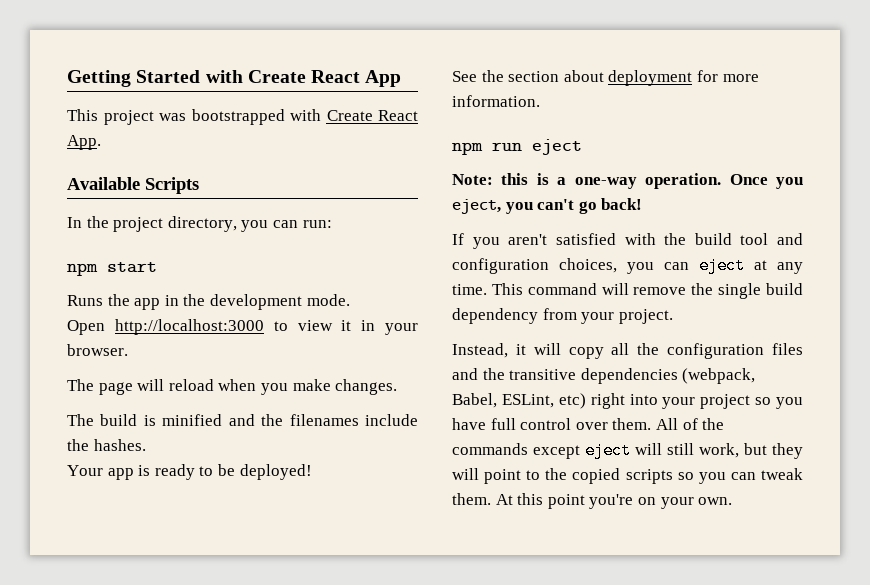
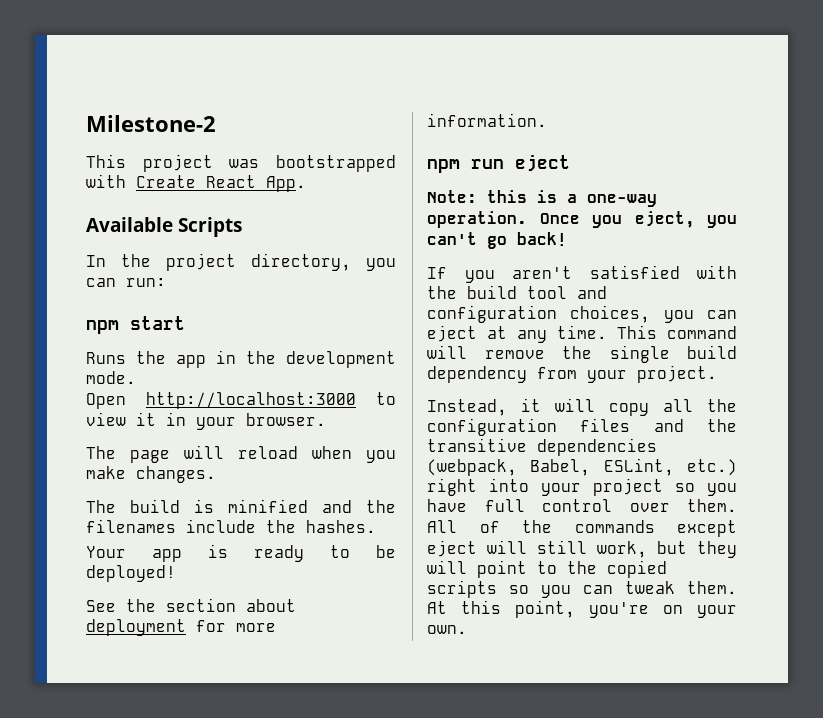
- Getting Started with Create React App
+ Milestone-2
- Instead, it will copy all the configuration files and the transitive dependencies (webpack, Babel, ESLint, etc) right into your project so you have full control over them.
+ Instead, it will copy all the configuration files and the transitive dependencies (webpack, Babel, ESLint, etc.) right into your project so you have full control over them.
- At this point you're on your own.
+ At this point, you're on your own.

